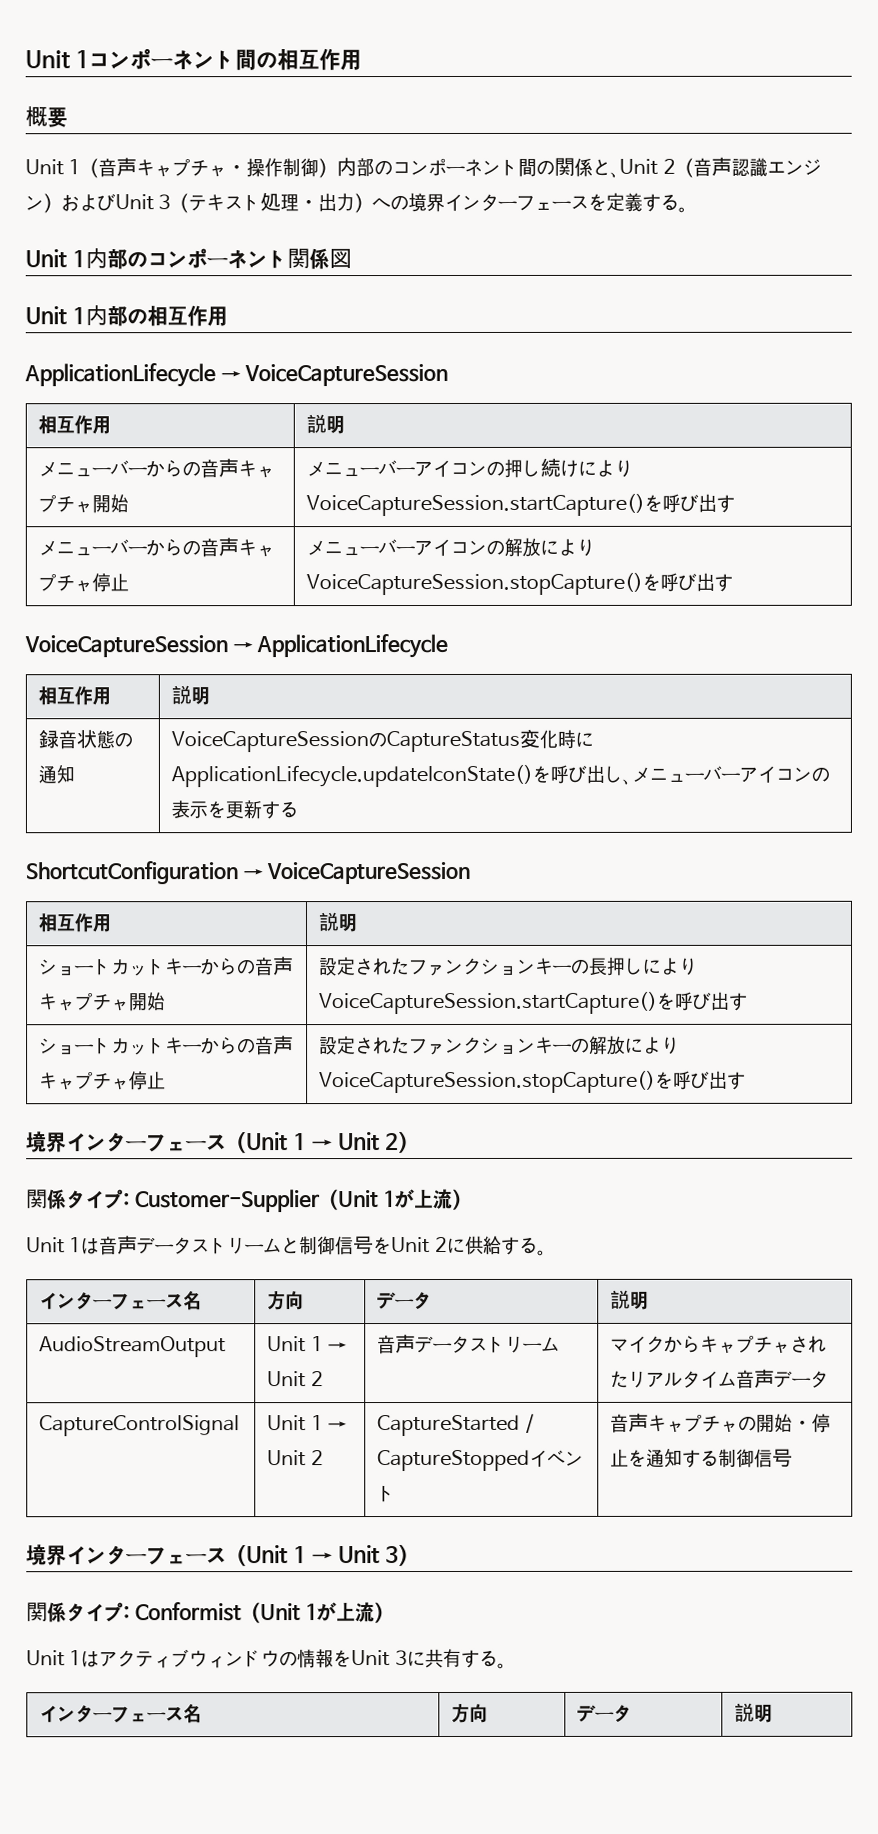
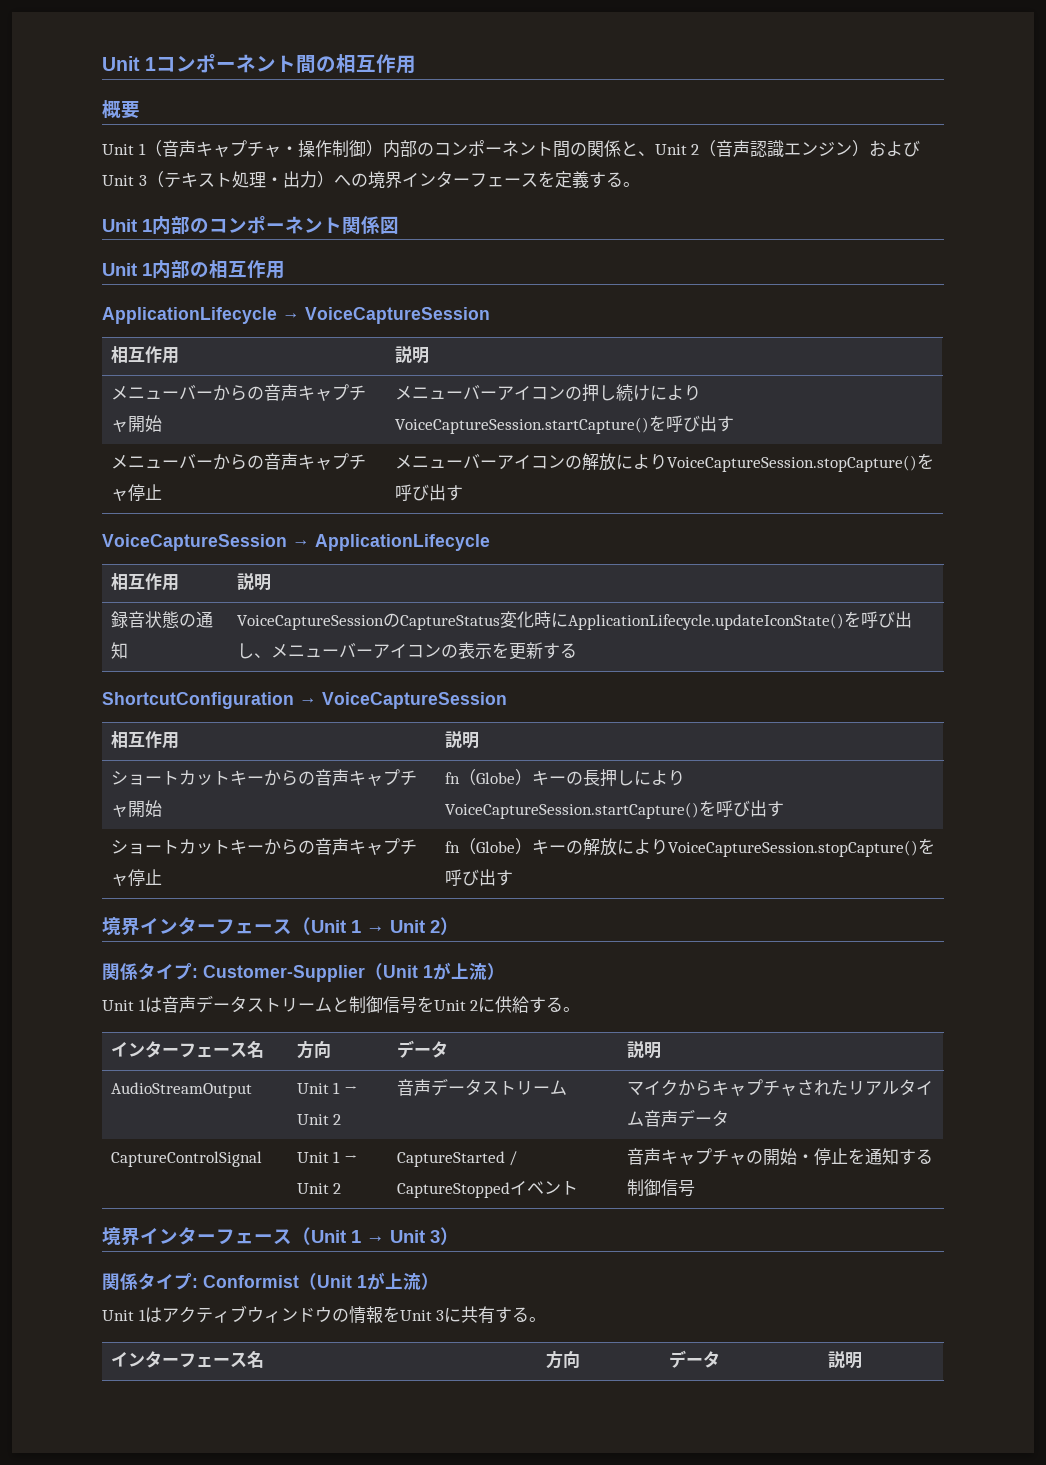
- ショートカットキーからの音声キャプチャ開始 | 設定されたファンクションキーの長押しによりVoiceCaptureSession.startCapture()を呼び出す
+ ショートカットキーからの音声キャプチャ開始 | fn（Globe）キーの長押しによりVoiceCaptureSession.startCapture()を呼び出す
- ショートカットキーからの音声キャプチャ停止 | 設定されたファンクションキーの解放によりVoiceCaptureSession.stopCapture()を呼び出す
+ ショートカットキーからの音声キャプチャ停止 | fn（Globe）キーの解放によりVoiceCaptureSession.stopCapture()を呼び出す

